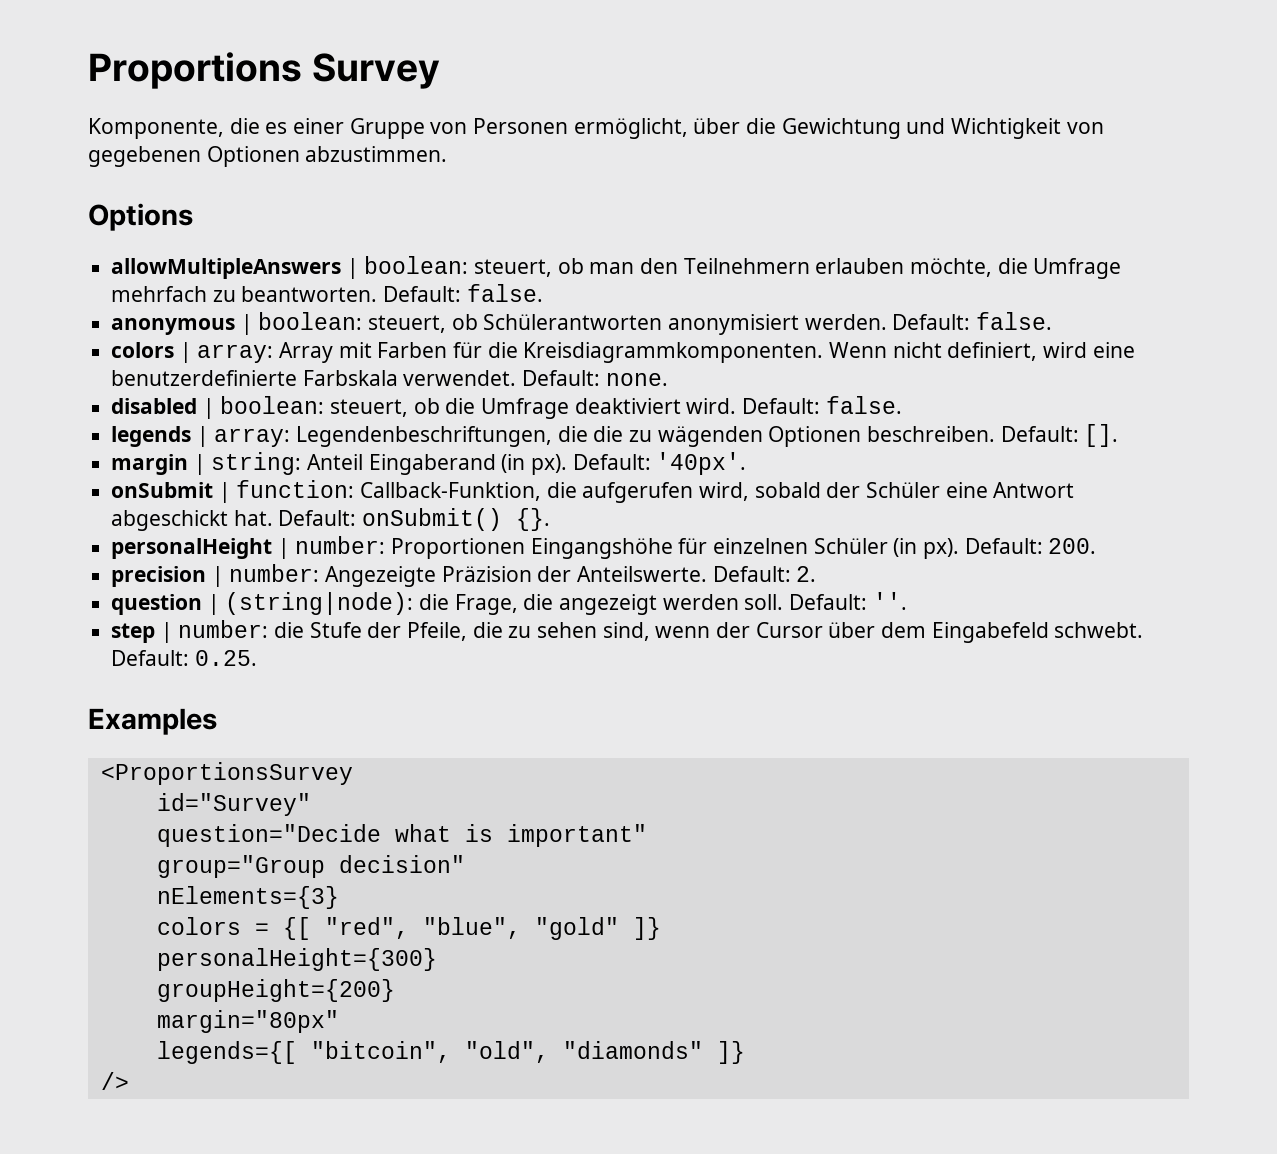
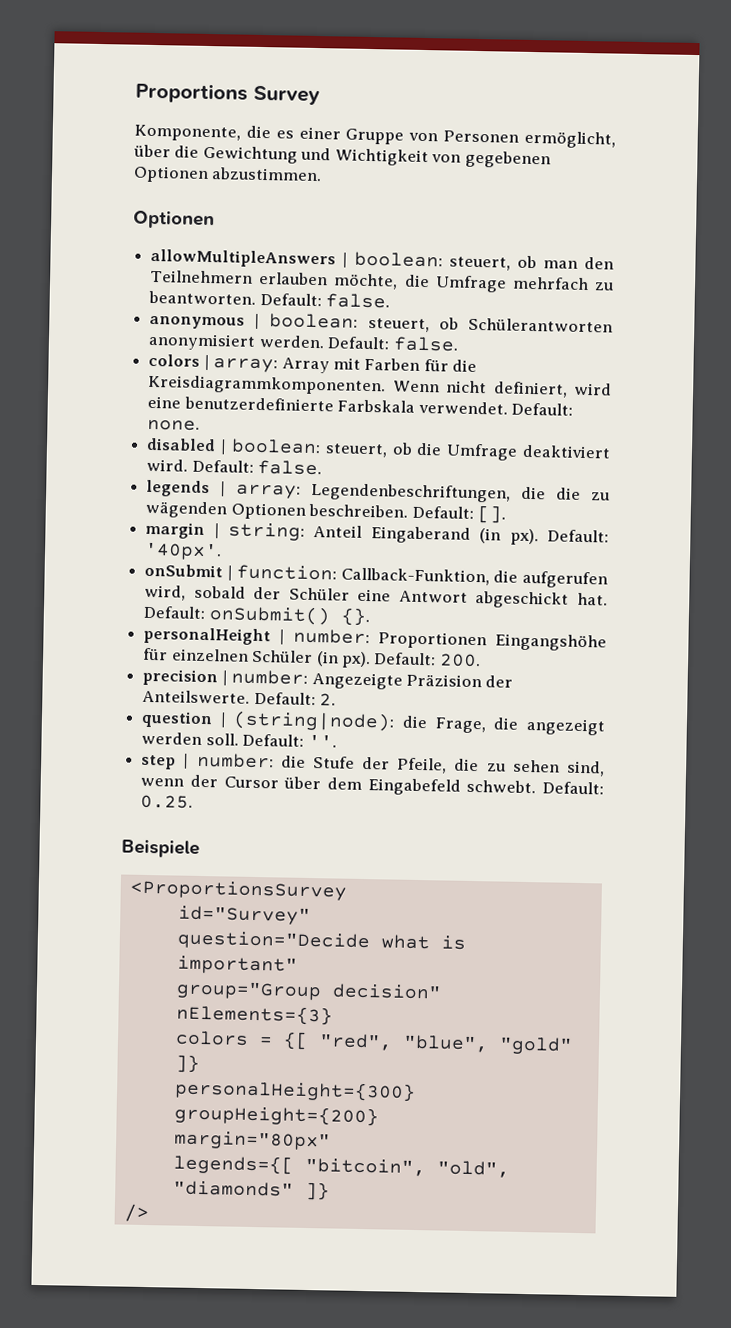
  Komponente, die es einer Gruppe von Personen ermöglicht, über die Gewichtung und Wichtigkeit von gegebenen Optionen abzustimmen.
- Options
+ Optionen
- Examples
+ Beispiele

